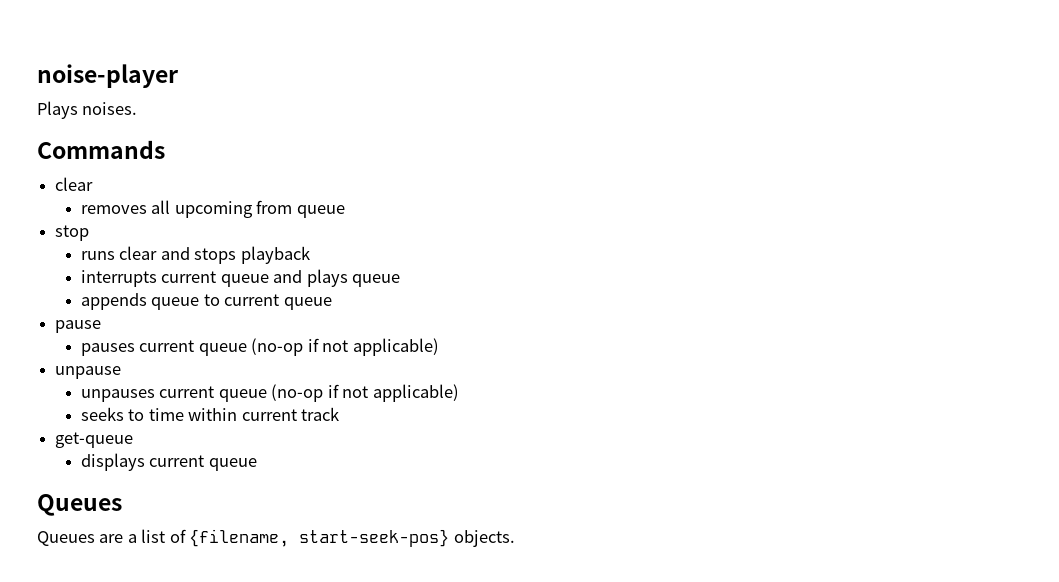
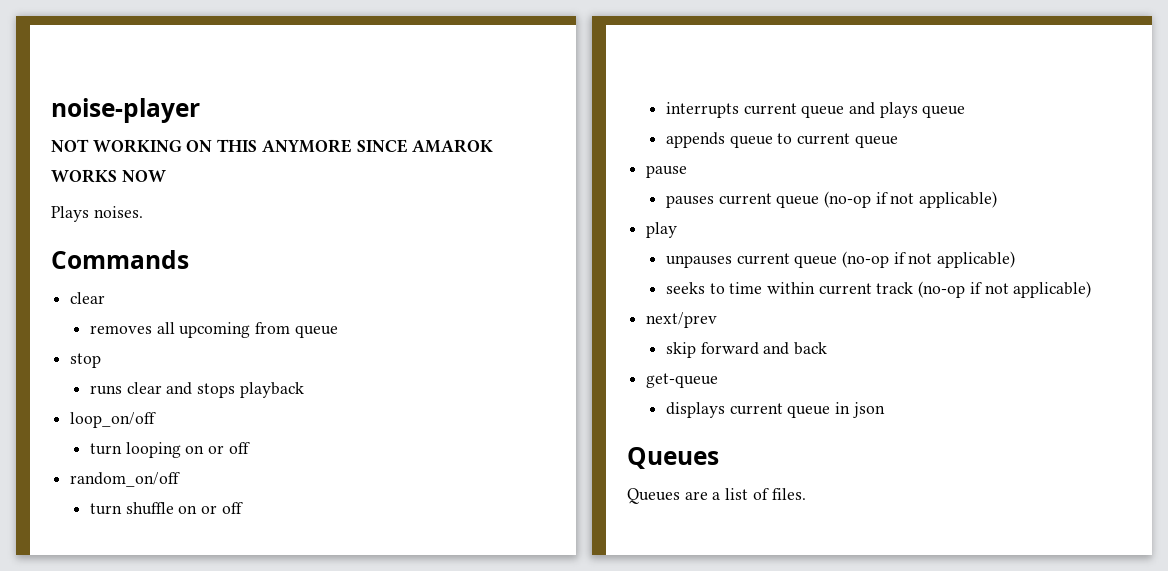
+ NOT WORKING ON THIS ANYMORE SINCE AMAROK WORKS NOW
+ loop_on/off
+ turn looping on or off
+ random_on/off
+ turn shuffle on or off
- unpause
+ play
- seeks to time within current track
+ seeks to time within current track (no-op if not applicable)
+ next/prev
+ skip forward and back
- displays current queue
+ displays current queue in json
- Queues are a list of {filename, start-seek-pos} objects.
+ Queues are a list of files.

